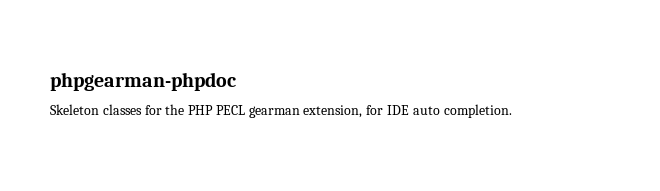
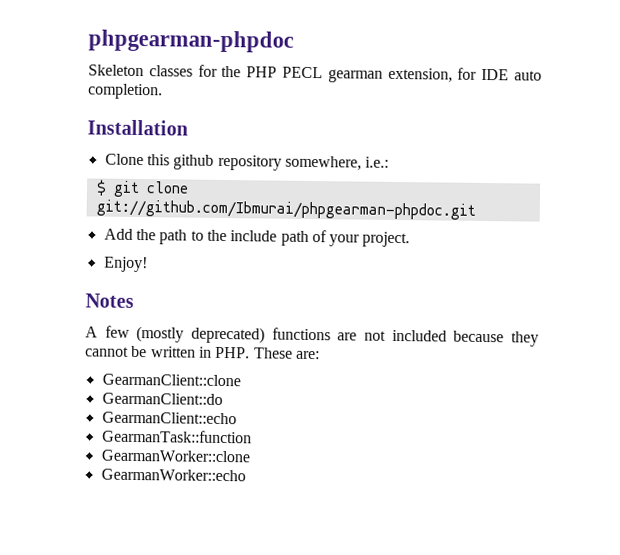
+ Installation
+ Clone this github repository somewhere, i.e.:
+ $ git clone git://github.com/Ibmurai/phpgearman-phpdoc.git
+ Add the path to the include path of your project.
+ Enjoy!
+ Notes
+ A few (mostly deprecated) functions are not included because they cannot be written in PHP. These are:
+ GearmanClient::clone
+ GearmanClient::do
+ GearmanClient::echo
+ GearmanTask::function
+ GearmanWorker::clone
+ GearmanWorker::echo

